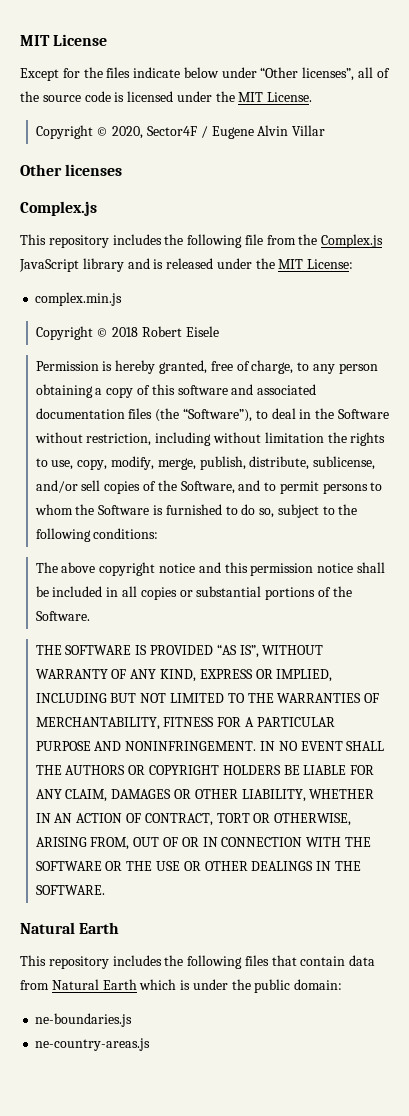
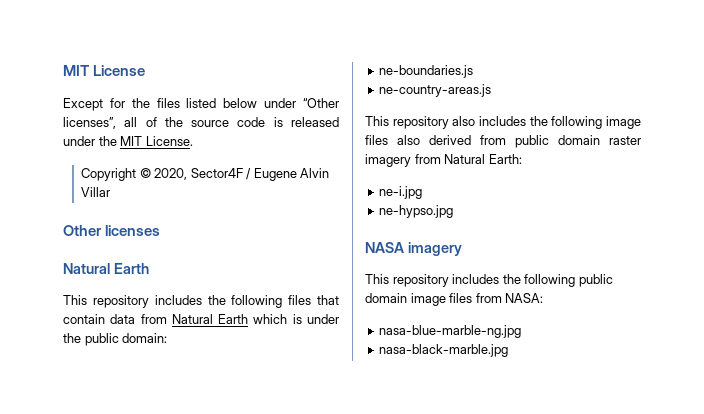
- Except for the files indicate below under “Other licenses”, all of the source code is licensed under the MIT License.
+ Except for the files listed below under “Other licenses”, all of the source code is released under the MIT License.
  Other licenses
- Complex.js
- This repository includes the following file from the Complex.js JavaScript library and is released under the MIT License:
- complex.min.js
- Copyright © 2018 Robert Eisele
- Permission is hereby granted, free of charge, to any person obtaining a copy of this software and associated documentation files (the “Software”), to deal in the Software without restriction, including without limitation the rights to use, copy, modify, merge, publish, distribute, sublicense, and/or sell copies of the Software, and to permit persons to whom the Software is furnished to do so, subject to the following conditions:
- The above copyright notice and this permission notice shall be included in all copies or substantial portions of the Software.
- THE SOFTWARE IS PROVIDED “AS IS”, WITHOUT WARRANTY OF ANY KIND, EXPRESS OR IMPLIED, INCLUDING BUT NOT LIMITED TO THE WARRANTIES OF MERCHANTABILITY, FITNESS FOR A PARTICULAR PURPOSE AND NONINFRINGEMENT. IN NO EVENT SHALL THE AUTHORS OR COPYRIGHT HOLDERS BE LIABLE FOR ANY CLAIM, DAMAGES OR OTHER LIABILITY, WHETHER IN AN ACTION OF CONTRACT, TORT OR OTHERWISE, ARISING FROM, OUT OF OR IN CONNECTION WITH THE SOFTWARE OR THE USE OR OTHER DEALINGS IN THE SOFTWARE.
+ This repository also includes the following image files also derived from public domain raster imagery from Natural Earth:
+ ne-i.jpg
+ ne-hypso.jpg
+ NASA imagery
+ This repository includes the following public domain image files from NASA:
+ nasa-blue-marble-ng.jpg
+ nasa-black-marble.jpg

